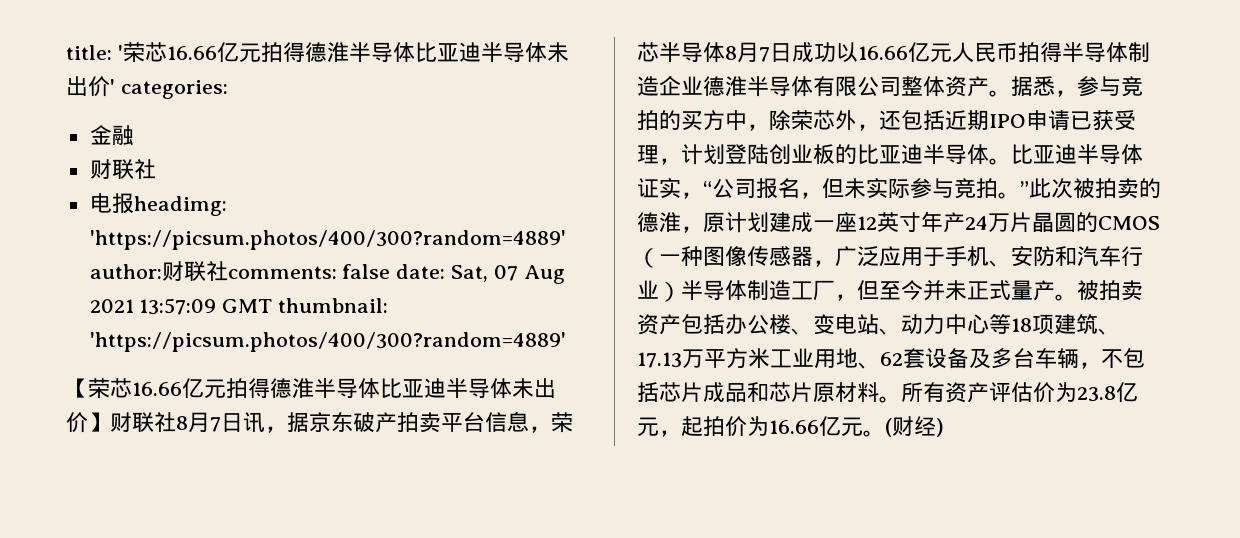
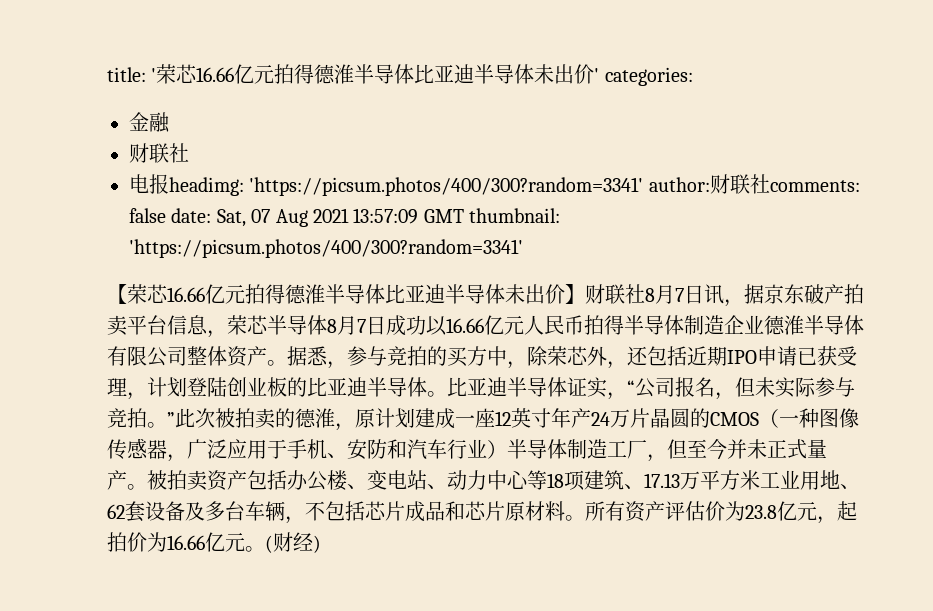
- 电报headimg: 'https://picsum.photos/400/300?random=4889' author:财联社comments: false date: Sat, 07 Aug 2021 13:57:09 GMT thumbnail: 'https://picsum.photos/400/300?random=4889'
+ 电报headimg: 'https://picsum.photos/400/300?random=3341' author:财联社comments: false date: Sat, 07 Aug 2021 13:57:09 GMT thumbnail: 'https://picsum.photos/400/300?random=3341'

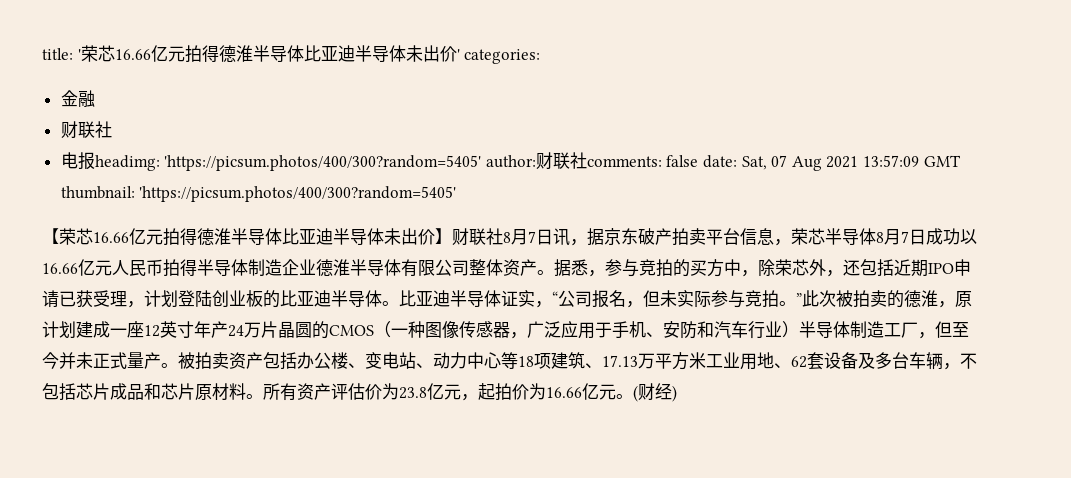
- 电报headimg: 'https://picsum.photos/400/300?random=3341' author:财联社comments: false date: Sat, 07 Aug 2021 13:57:09 GMT thumbnail: 'https://picsum.photos/400/300?random=3341'
+ 电报headimg: 'https://picsum.photos/400/300?random=5405' author:财联社comments: false date: Sat, 07 Aug 2021 13:57:09 GMT thumbnail: 'https://picsum.photos/400/300?random=5405'

